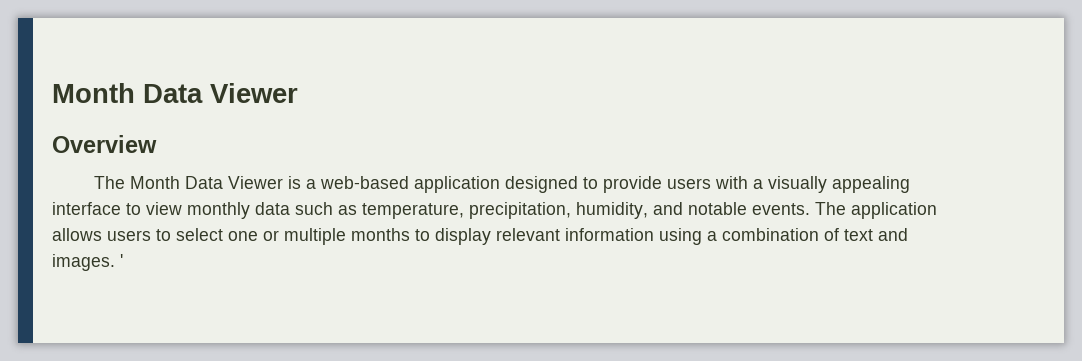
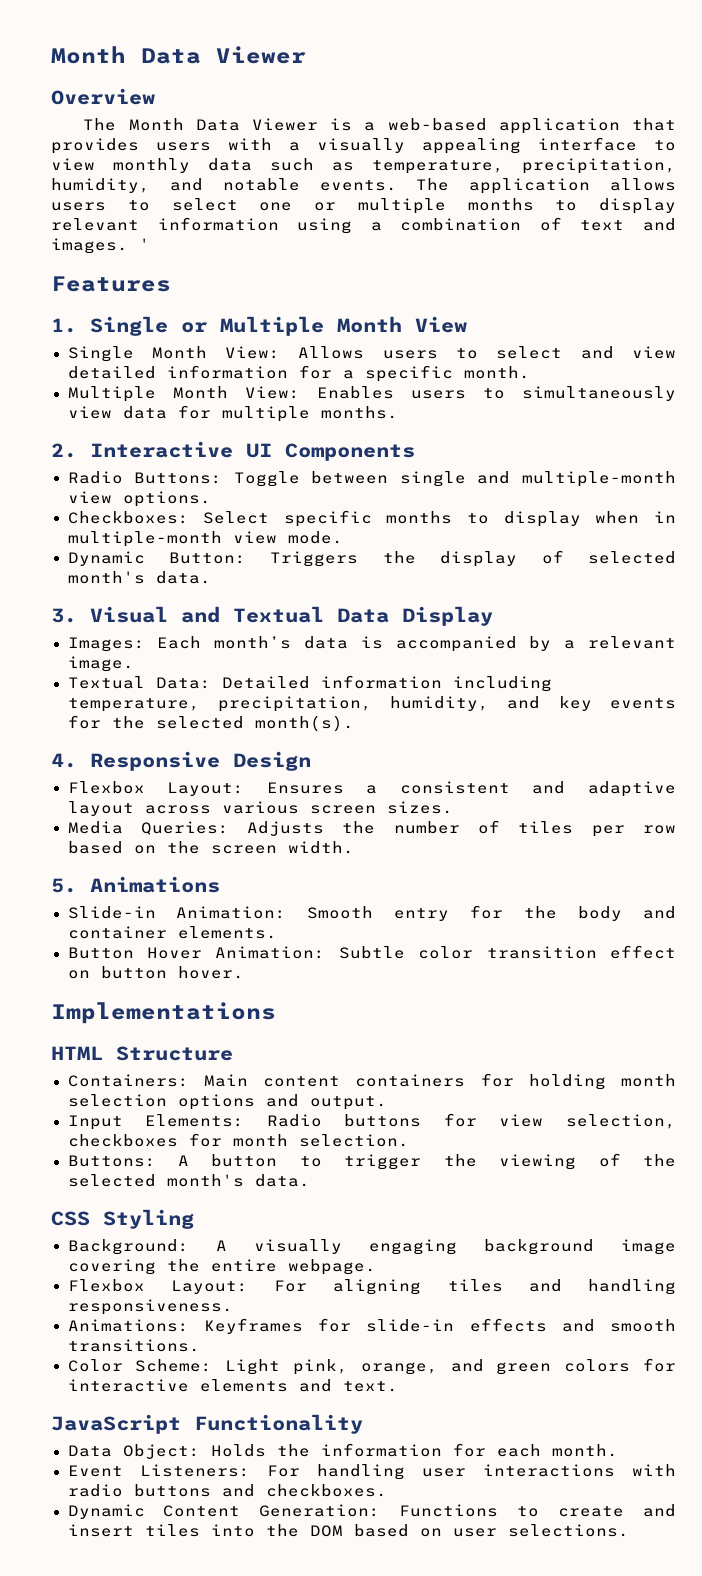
- The Month Data Viewer is a web-based application designed to provide users with a visually appealing interface to view monthly data such as temperature, precipitation, humidity, and notable events.
+ The Month Data Viewer is a web-based application that provides users with a visually appealing interface to view monthly data such as temperature, precipitation, humidity, and notable events.
+ Features
+ 1. Single or Multiple Month View
+ Single Month View: Allows users to select and view detailed information for a specific month.
+ Multiple Month View: Enables users to simultaneously view data for multiple months.
+ 2. Interactive UI Components
+ Radio Buttons: Toggle between single and multiple-month view options.
+ Checkboxes: Select specific months to display when in multiple-month view mode.
+ Dynamic Button: Triggers the display of selected month's data.
+ 3. Visual and Textual Data Display
+ Images: Each month’s data is accompanied by a relevant image.
+ Textual Data: Detailed information including temperature, precipitation, humidity, and key events for the selected month(s).
+ 4. Responsive Design
+ Flexbox Layout: Ensures a consistent and adaptive layout across various screen sizes.
+ Media Queries: Adjusts the number of tiles per row based on the screen width.
+ 5. Animations
+ Slide-in Animation: Smooth entry for the body and container elements.
+ Button Hover Animation: Subtle color transition effect on button hover.
+ Implementations
+ HTML Structure
+ Containers: Main content containers for holding month selection options and output.
+ Input Elements: Radio buttons for view selection, checkboxes for month selection.
+ Buttons: A button to trigger the viewing of the selected month's data.
+ CSS Styling
+ Background: A visually engaging background image covering the entire webpage.
+ Flexbox Layout: For aligning tiles and handling responsiveness.
+ Animations: Keyframes for slide-in effects and smooth transitions.
+ Color Scheme: Light pink, orange, and green colors for interactive elements and text.
+ JavaScript Functionality
+ Data Object: Holds the information for each month.
+ Event Listeners: For handling user interactions with radio buttons and checkboxes.
+ Dynamic Content Generation: Functions to create and insert tiles into the DOM based on user selections.

